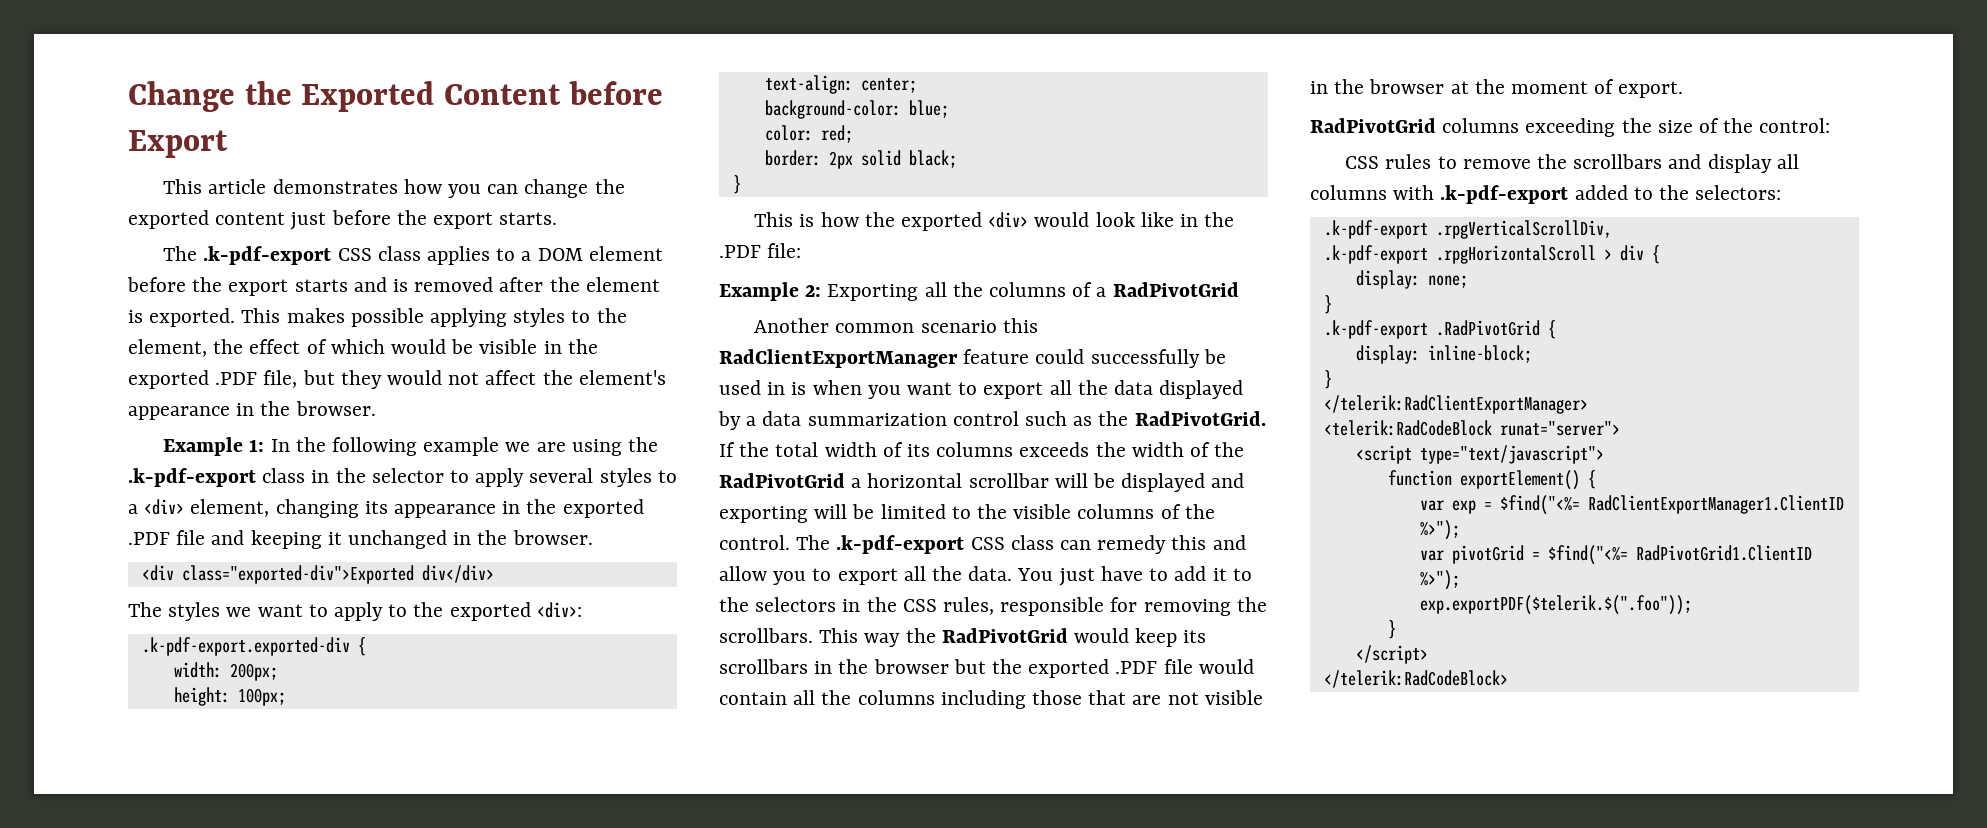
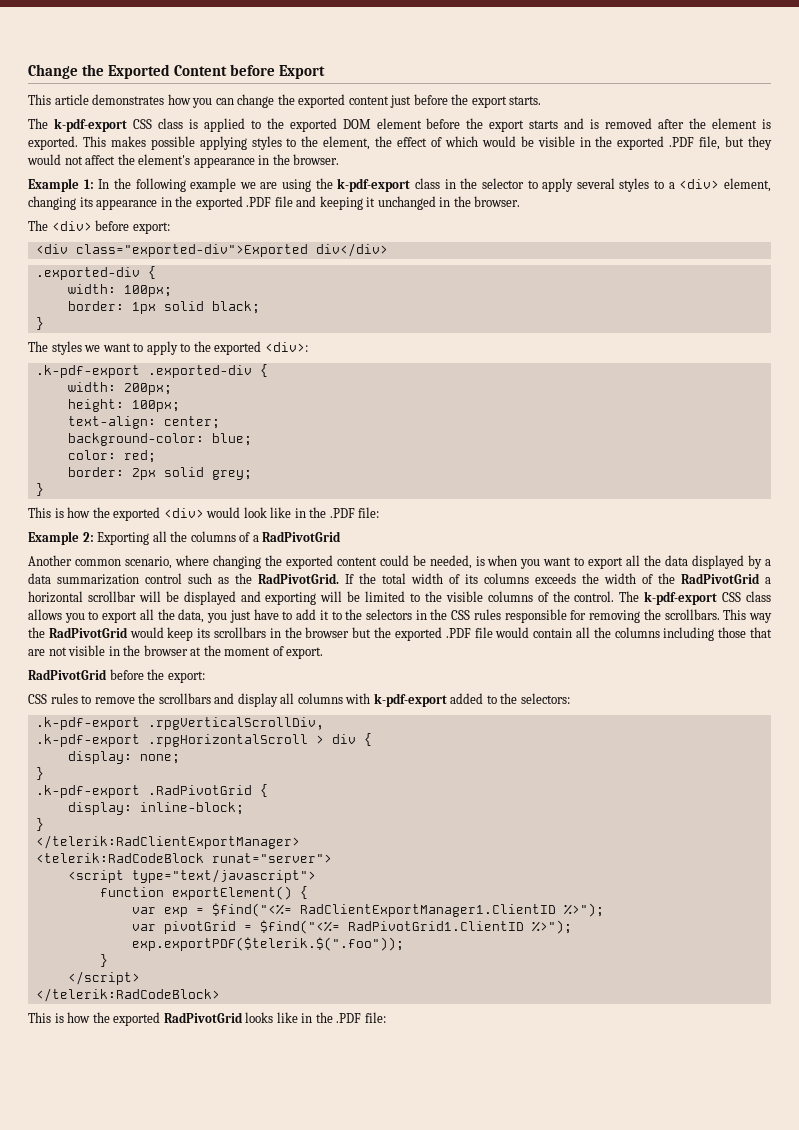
- The .k-pdf-export CSS class applies to a DOM element before the export starts and is removed after the element is exported.
+ The k-pdf-export CSS class is applied to the exported DOM element before the export starts and is removed after the element is exported.
- Example 1: In the following example we are using the .k-pdf-export class in the selector to apply several styles to a <div> element, changing its appearance in the exported .PDF file and keeping it unchanged in the browser.
+ Example 1: In the following example we are using the k-pdf-export class in the selector to apply several styles to a <div> element, changing its appearance in the exported .PDF file and keeping it unchanged in the browser.
+ The <div> before export:
  <div class="exported-div">Exported div</div>
+ .exported-div {
+ width: 100px;
+ border: 1px solid black;
+ }
- .k-pdf-export.exported-div {
+ .k-pdf-export .exported-div {
- border: 2px solid black;
+ border: 2px solid grey;
- Another common scenario this RadClientExportManager feature could successfully be used in is when you want to export all the data displayed by a data summarization control such as the RadPivotGrid.
+ Another common scenario, where changing the exported content could be needed, is when you want to export all the data displayed by a data summarization control such as the RadPivotGrid.
- The .k-pdf-export CSS class can remedy this and allow you to export all the data. You just have to add it to the selectors in the CSS rules, responsible for removing the scrollbars.
+ The k-pdf-export CSS class allows you to export all the data, you just have to add it to the selectors in the CSS rules responsible for removing the scrollbars.
- RadPivotGrid columns exceeding the size of the control:
+ RadPivotGrid before the export:
- CSS rules to remove the scrollbars and display all columns with .k-pdf-export added to the selectors:
+ CSS rules to remove the scrollbars and display all columns with k-pdf-export added to the selectors:
+ This is how the exported RadPivotGrid looks like in the .PDF file:

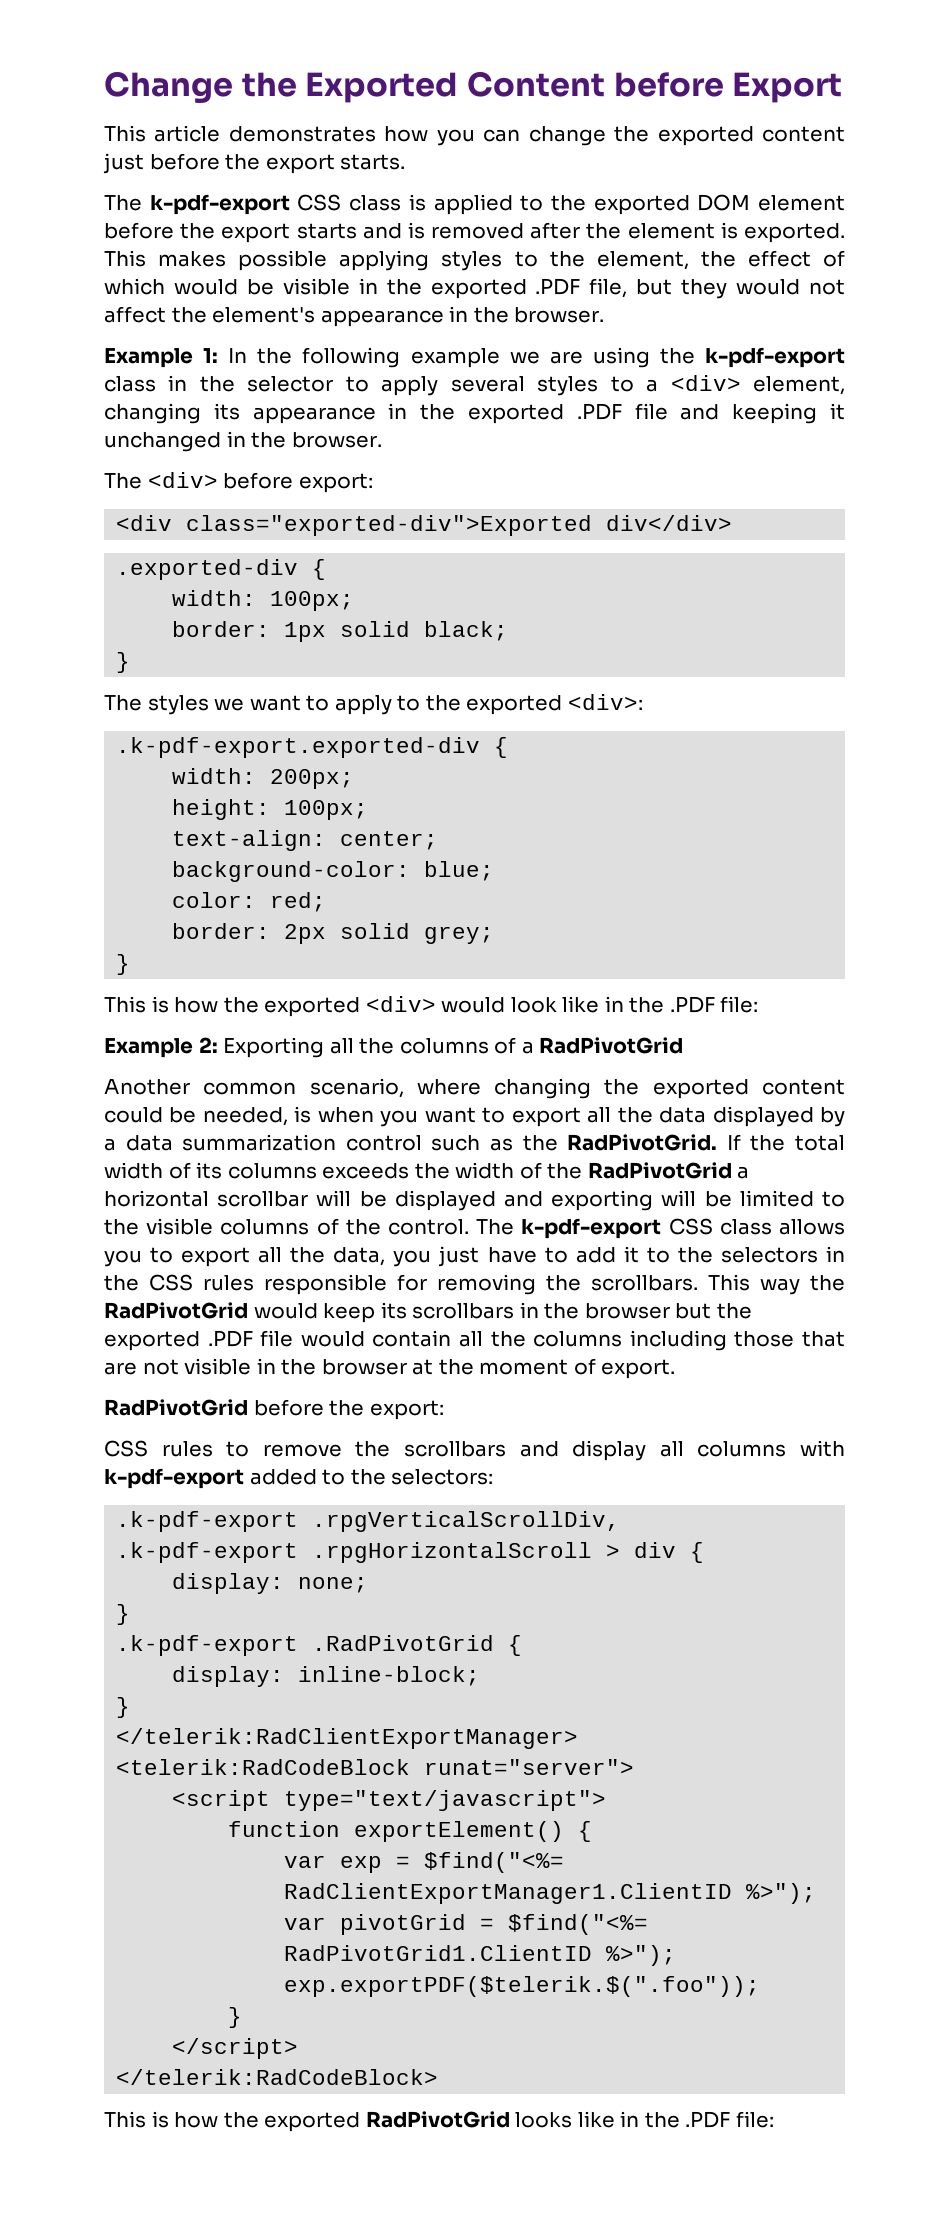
- .k-pdf-export .exported-div {
+ .k-pdf-export.exported-div {

